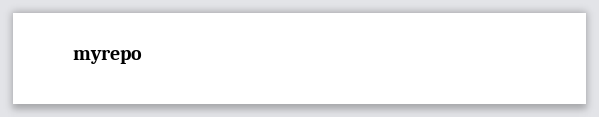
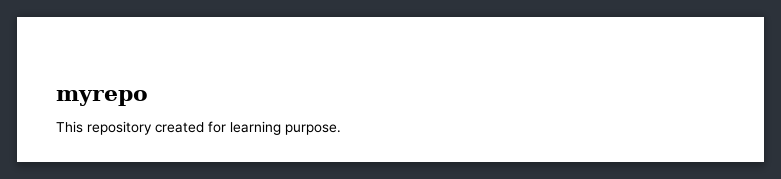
+ This repository created for learning purpose.

